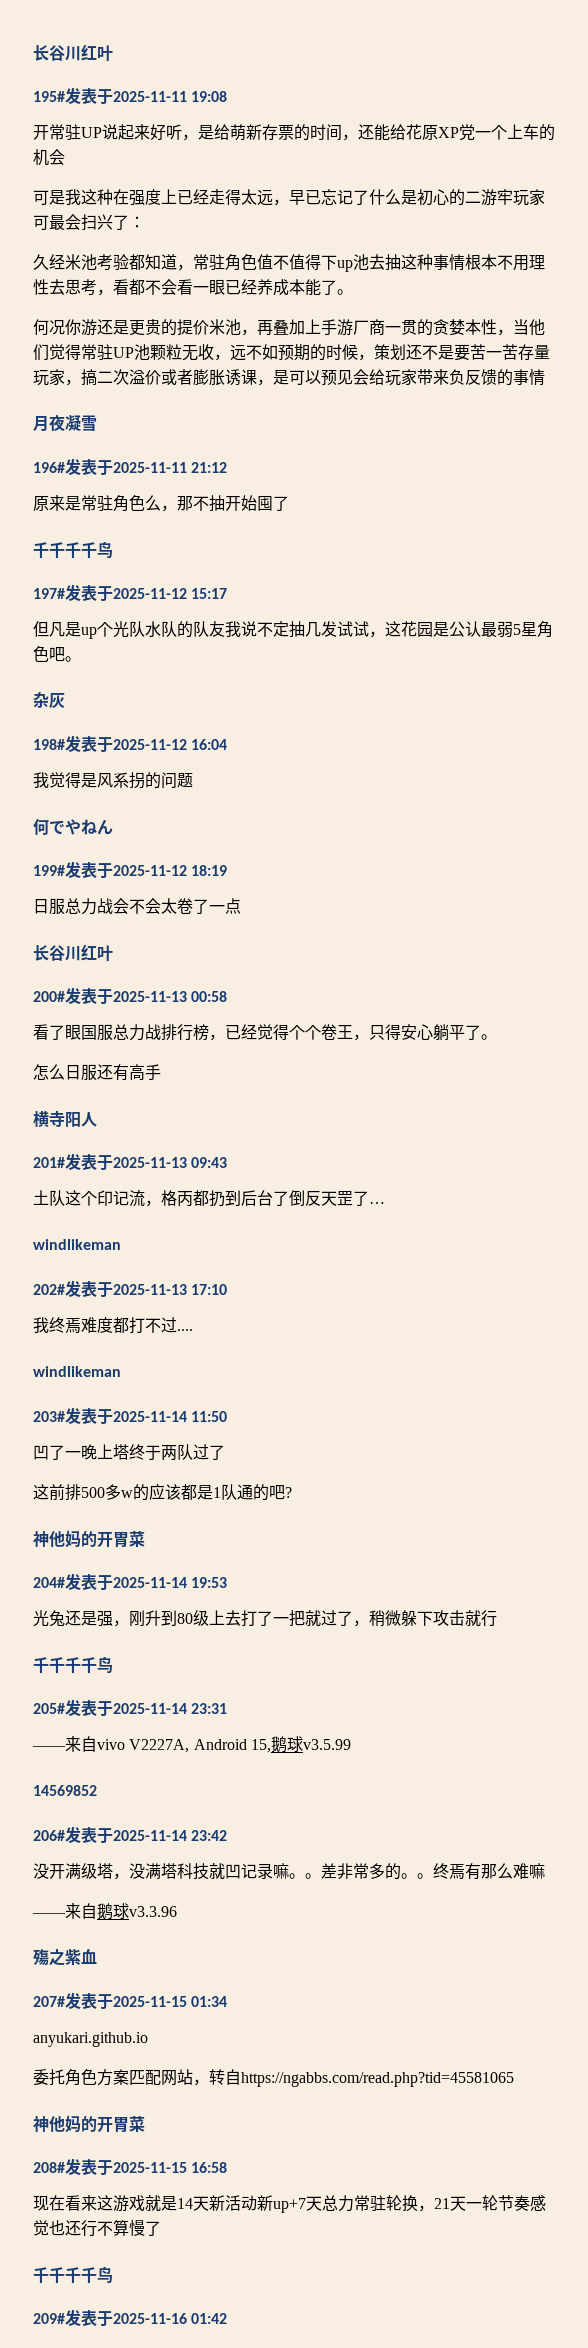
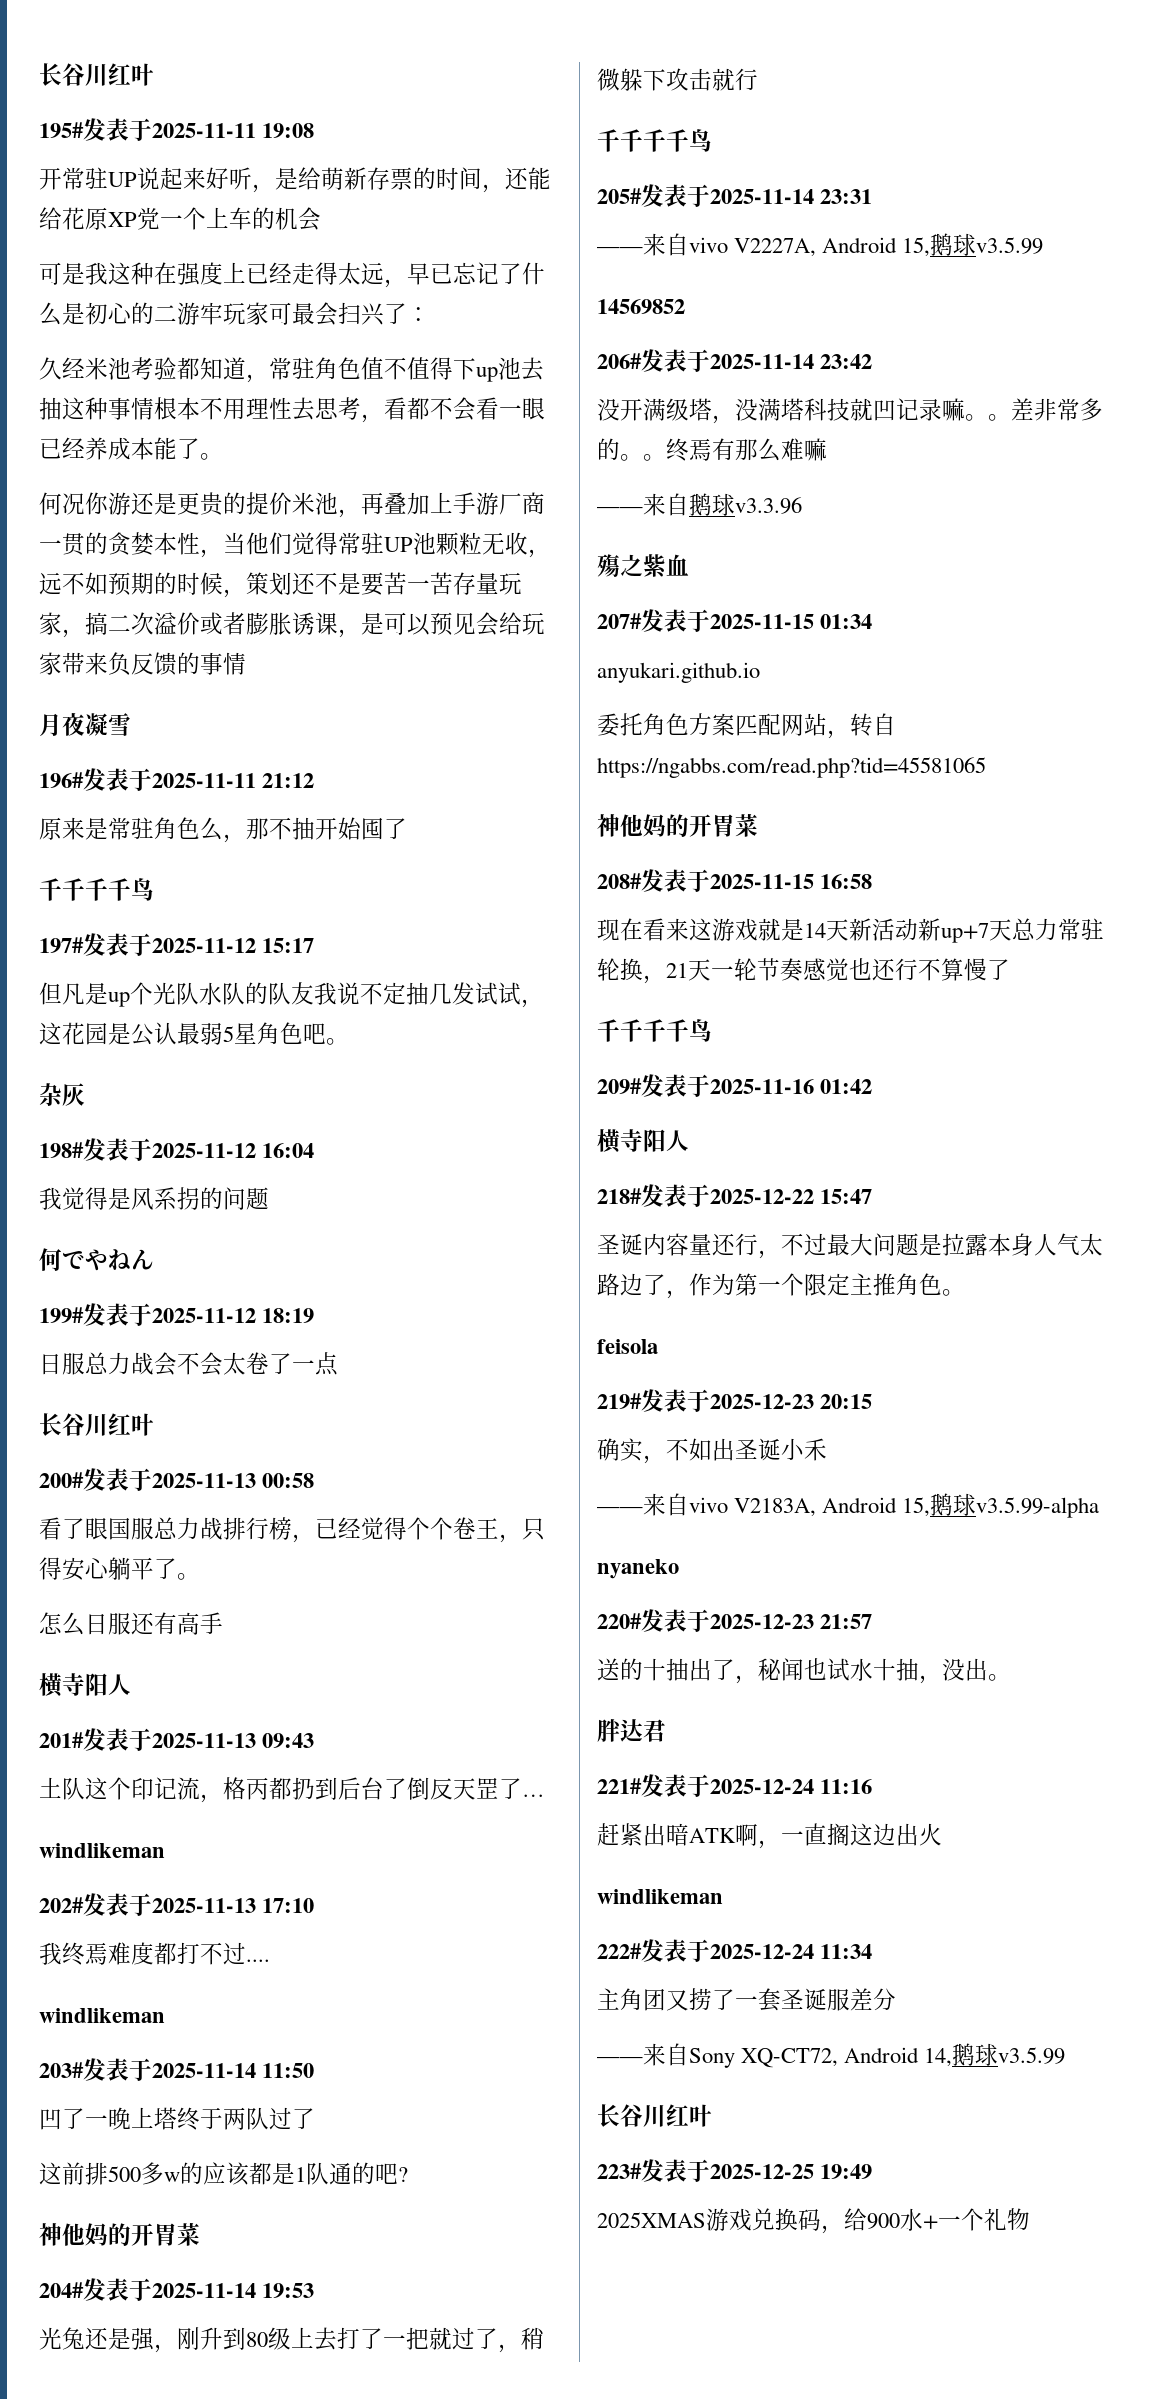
  209#发表于2025-11-16 01:42
+ 横寺阳人
+ 218#发表于2025-12-22 15:47
+ 圣诞内容量还行，不过最大问题是拉露本身人气太路边了，作为第一个限定主推角色。
+ feisola
+ 219#发表于2025-12-23 20:15
+ 确实，不如出圣诞小禾
+ ——来自vivo V2183A, Android 15,鹅球v3.5.99-alpha
+ nyaneko
+ 220#发表于2025-12-23 21:57
+ 送的十抽出了，秘闻也试水十抽，没出。
+ 胖达君
+ 221#发表于2025-12-24 11:16
+ 赶紧出暗ATK啊，一直搁这边出火
+ windlikeman
+ 222#发表于2025-12-24 11:34
+ 主角团又捞了一套圣诞服差分
+ ——来自Sony XQ-CT72, Android 14,鹅球v3.5.99
+ 长谷川红叶
+ 223#发表于2025-12-25 19:49
+ 2025XMAS游戏兑换码，给900水+一个礼物

